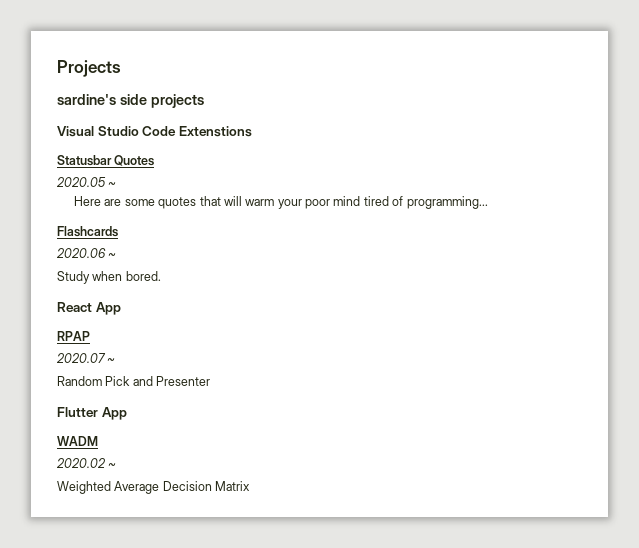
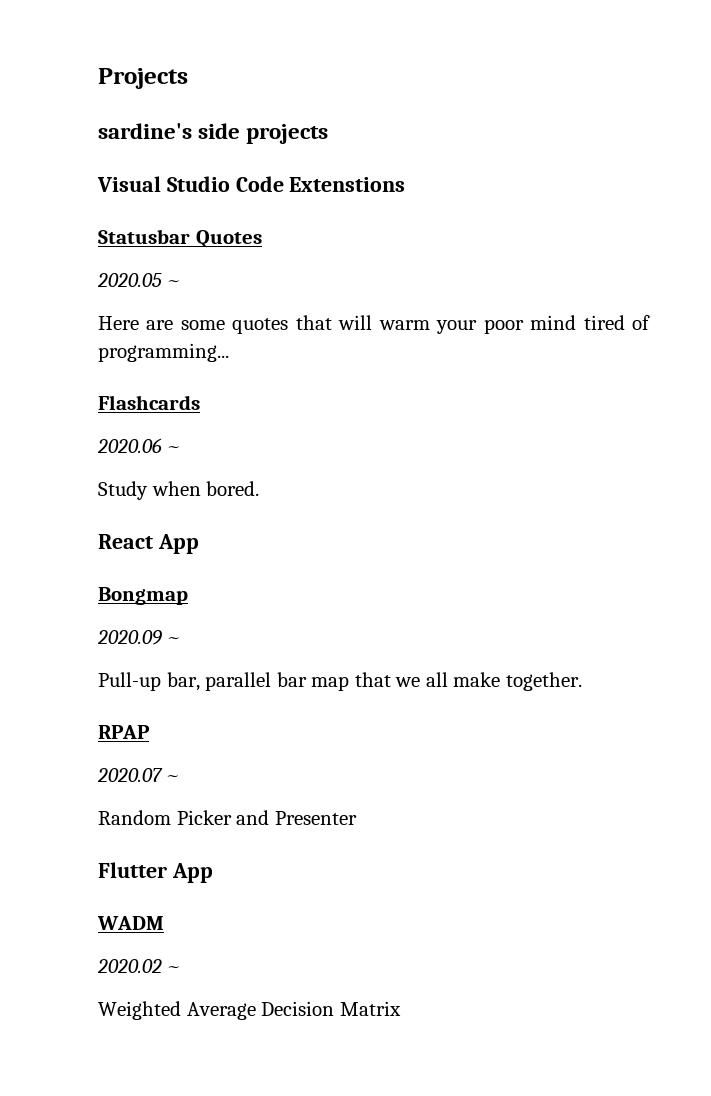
+ Bongmap
+ 2020.09 ~
+ Pull-up bar, parallel bar map that we all make together.
- Random Pick and Presenter
+ Random Picker and Presenter

